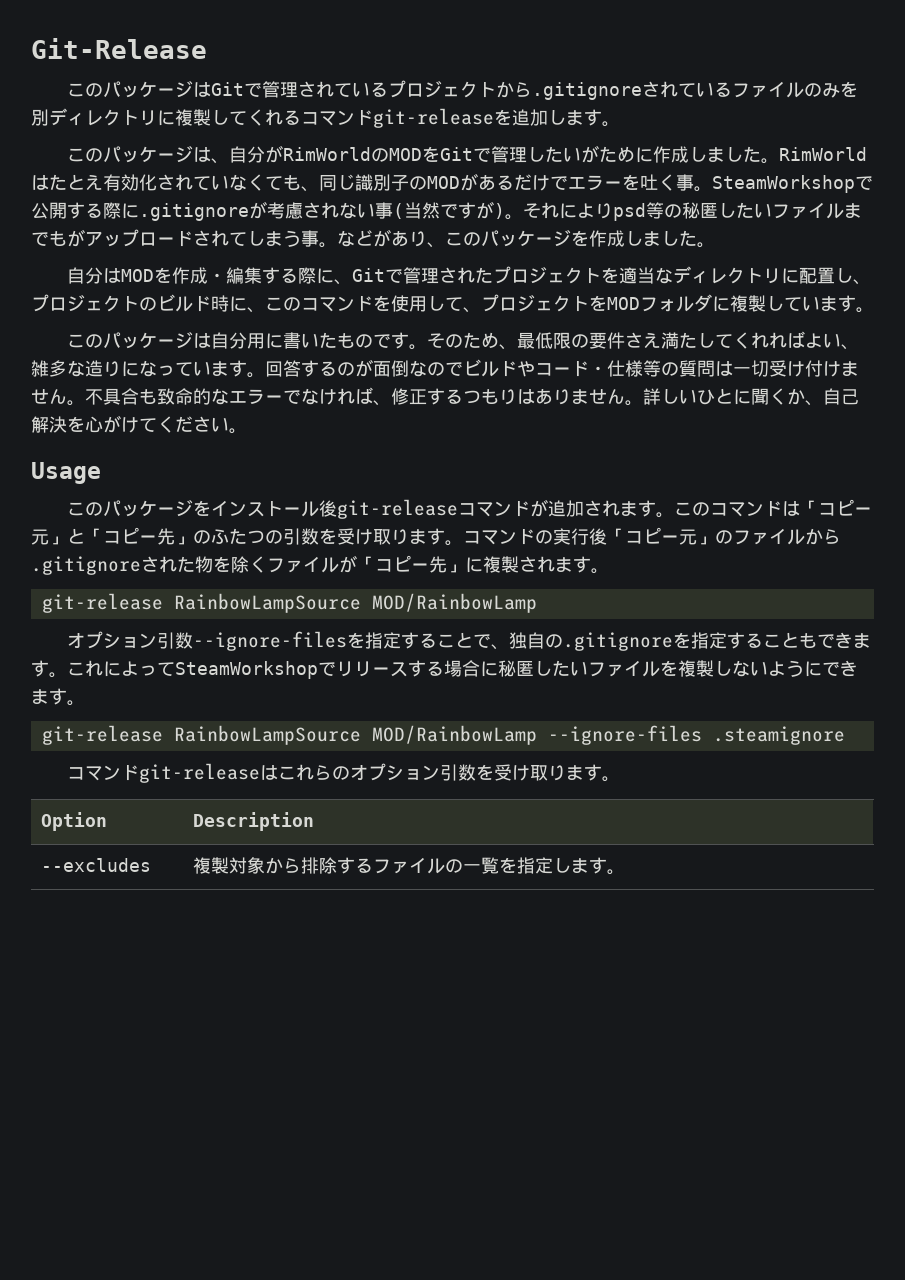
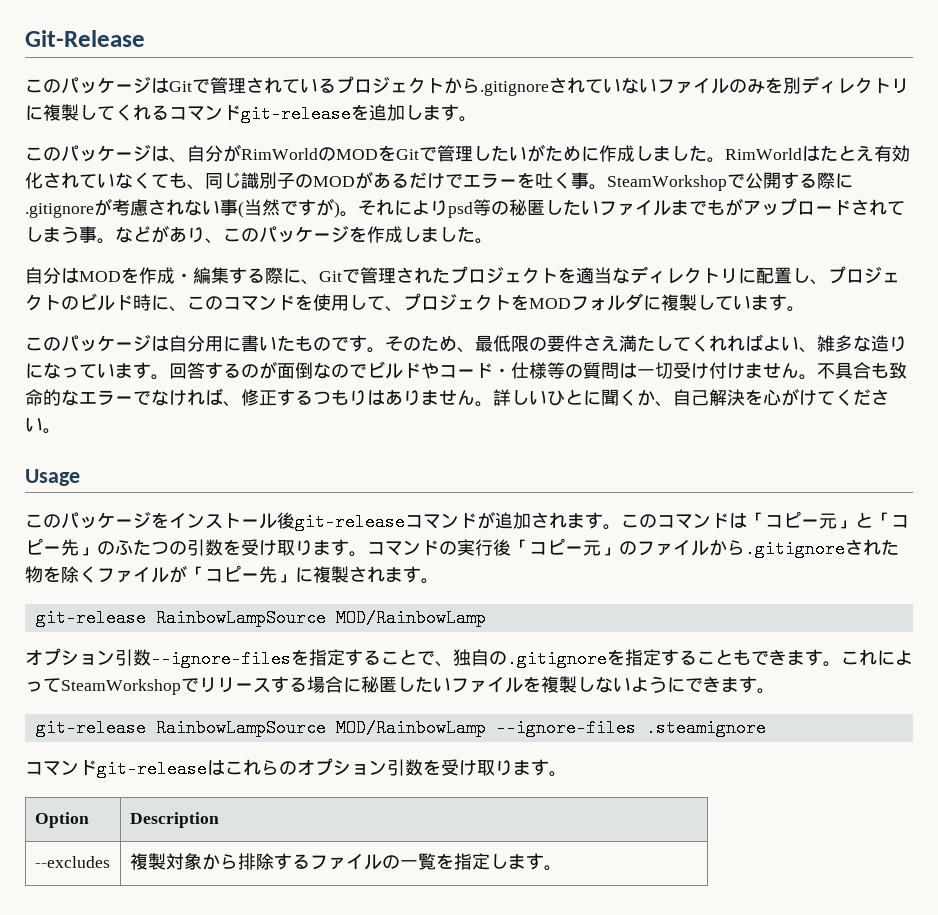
- このパッケージはGitで管理されているプロジェクトから.gitignoreされているファイルのみを別ディレクトリに複製してくれるコマンドgit-releaseを追加します。
+ このパッケージはGitで管理されているプロジェクトから.gitignoreされていないファイルのみを別ディレクトリに複製してくれるコマンドgit-releaseを追加します。

